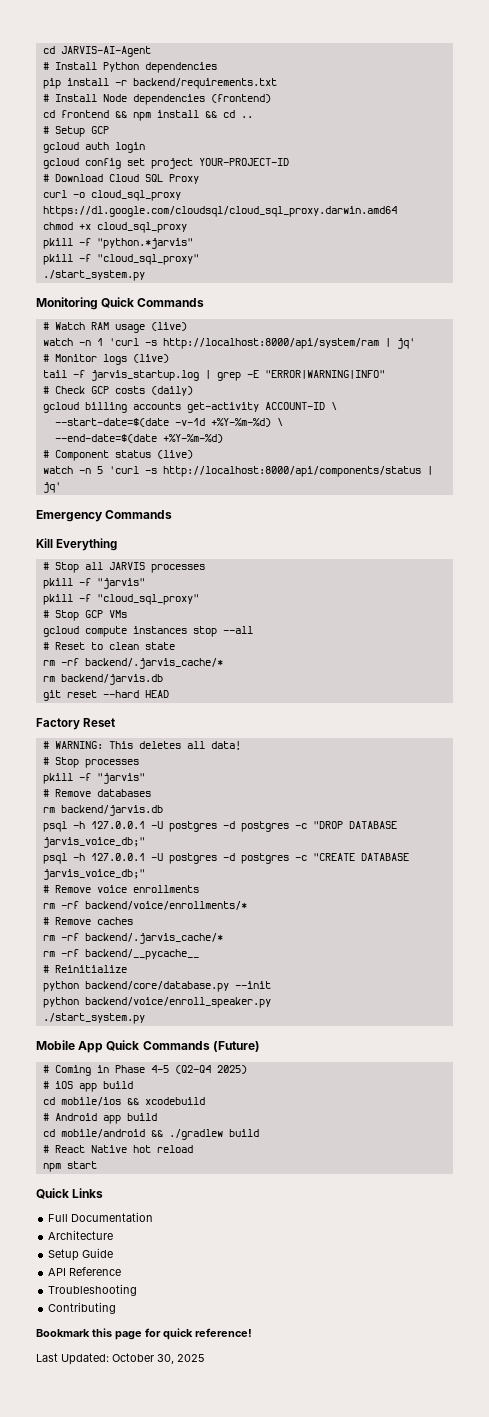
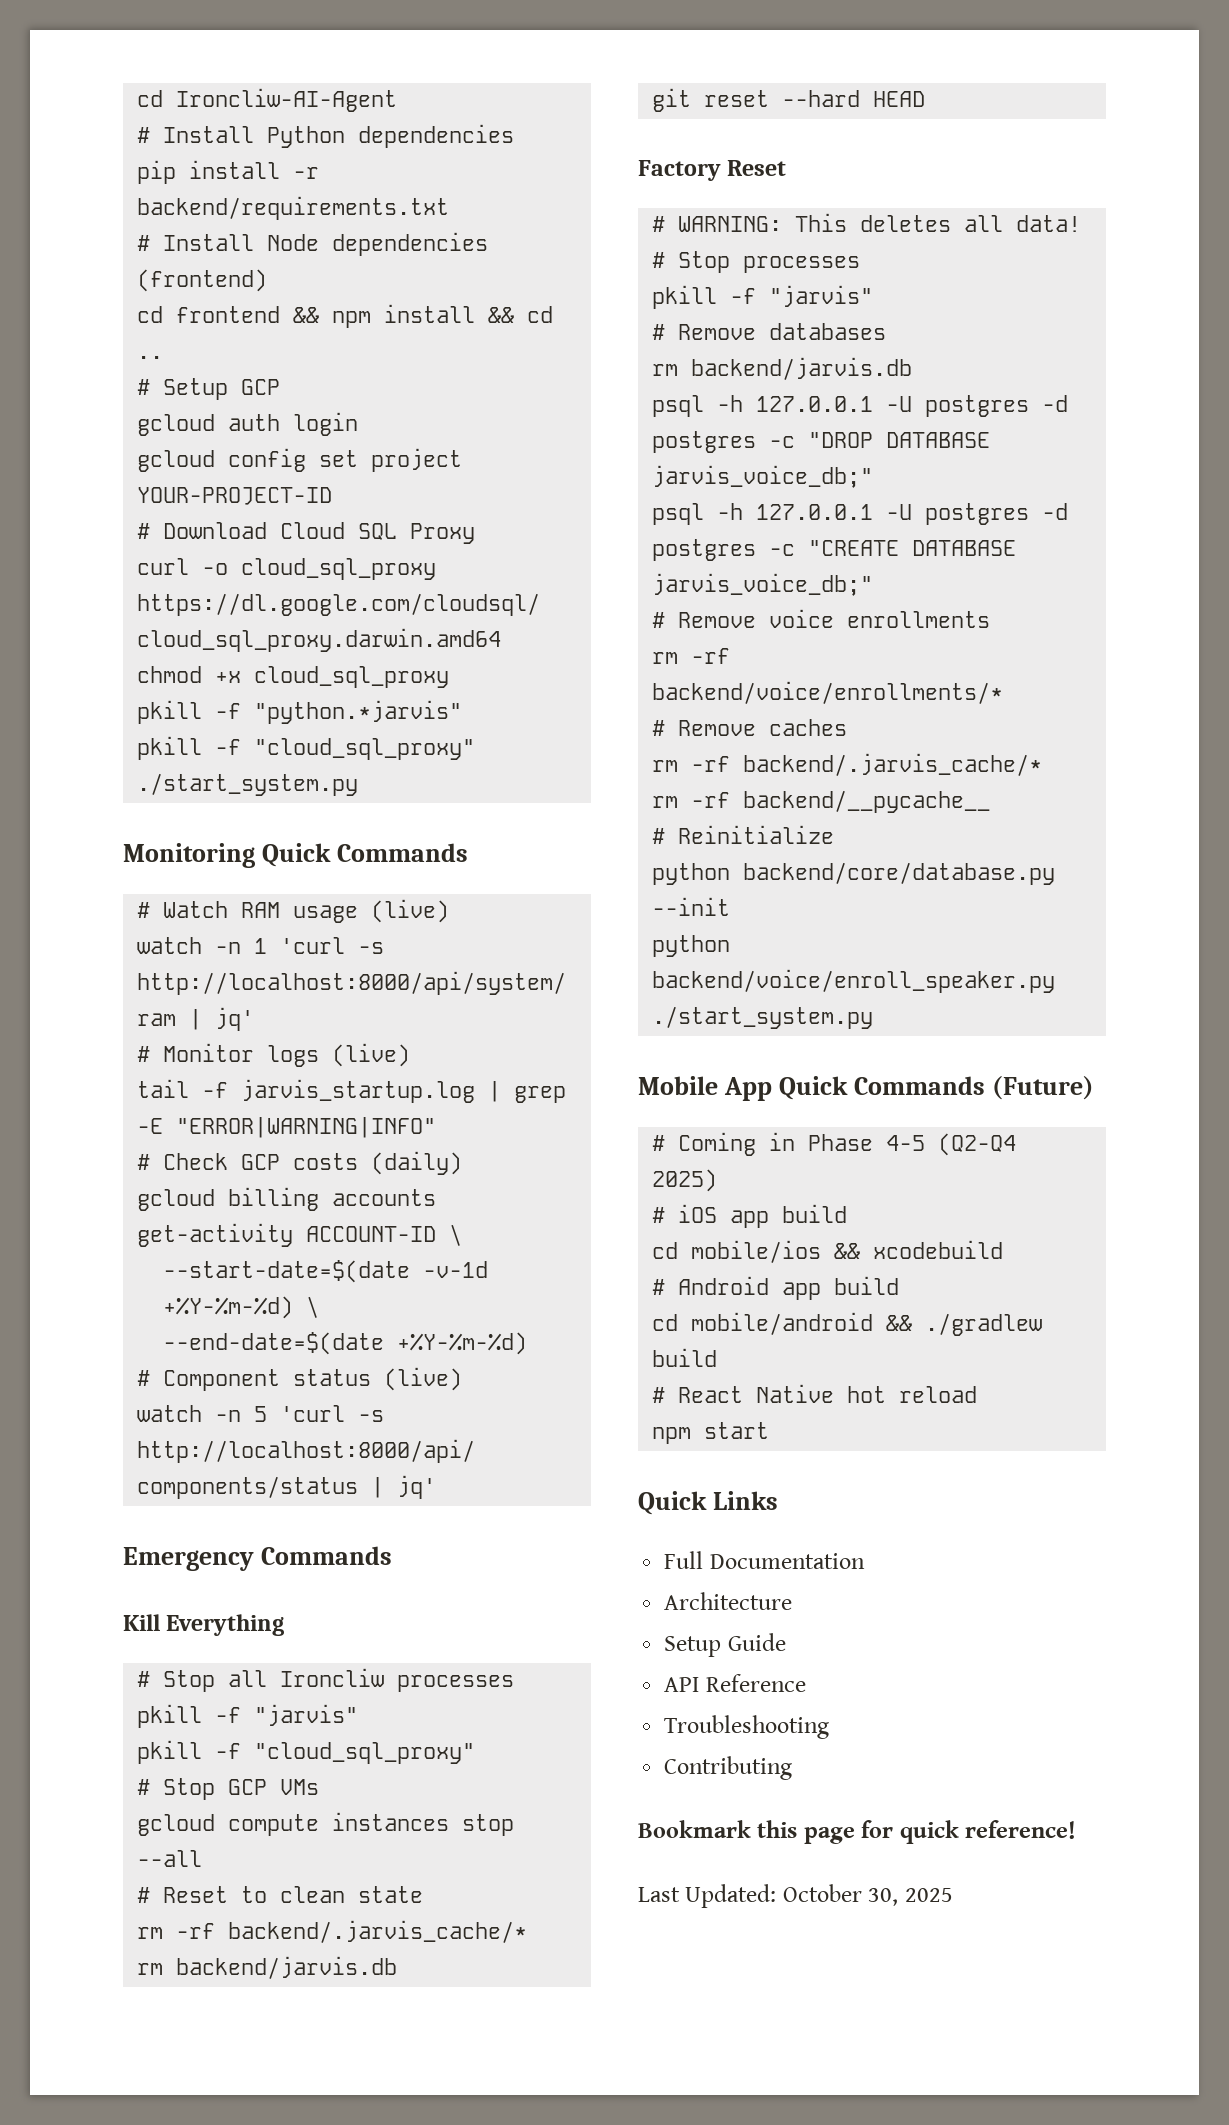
- cd JARVIS-AI-Agent
+ cd Ironcliw-AI-Agent
- # Stop all JARVIS processes
+ # Stop all Ironcliw processes

